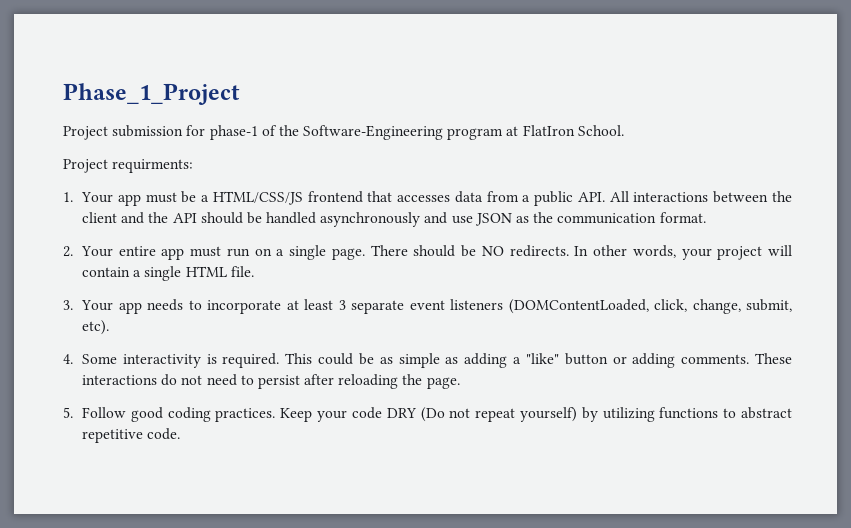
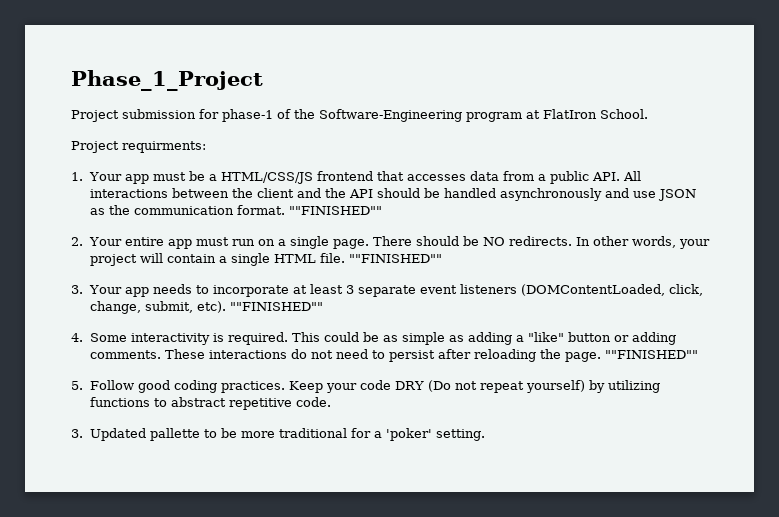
- 1. Your app must be a HTML/CSS/JS frontend that accesses data from a public API. All interactions between the client and the API should be handled asynchronously and use JSON as the communication format.
+ 1. Your app must be a HTML/CSS/JS frontend that accesses data from a public API. All interactions between the client and the API should be handled asynchronously and use JSON as the communication format. ""FINISHED""
- In other words, your project will contain a single HTML file.
+ In other words, your project will contain a single HTML file. ""FINISHED""
- 3. Your app needs to incorporate at least 3 separate event listeners (DOMContentLoaded, click, change, submit, etc).
+ 3. Your app needs to incorporate at least 3 separate event listeners (DOMContentLoaded, click, change, submit, etc). ""FINISHED""
- These interactions do not need to persist after reloading the page.
+ These interactions do not need to persist after reloading the page. ""FINISHED""
+ 3. Updated pallette to be more traditional for a 'poker' setting.

